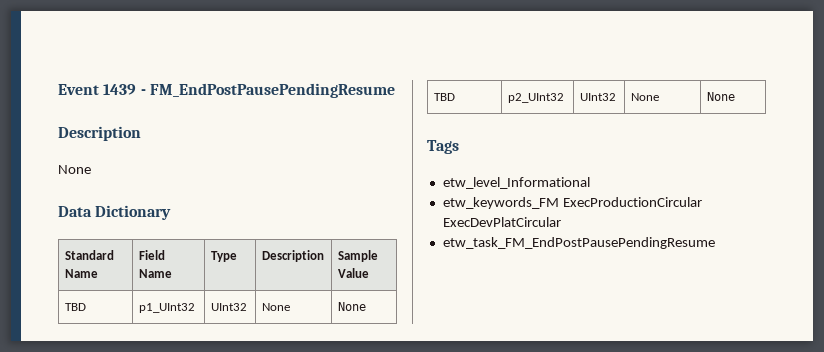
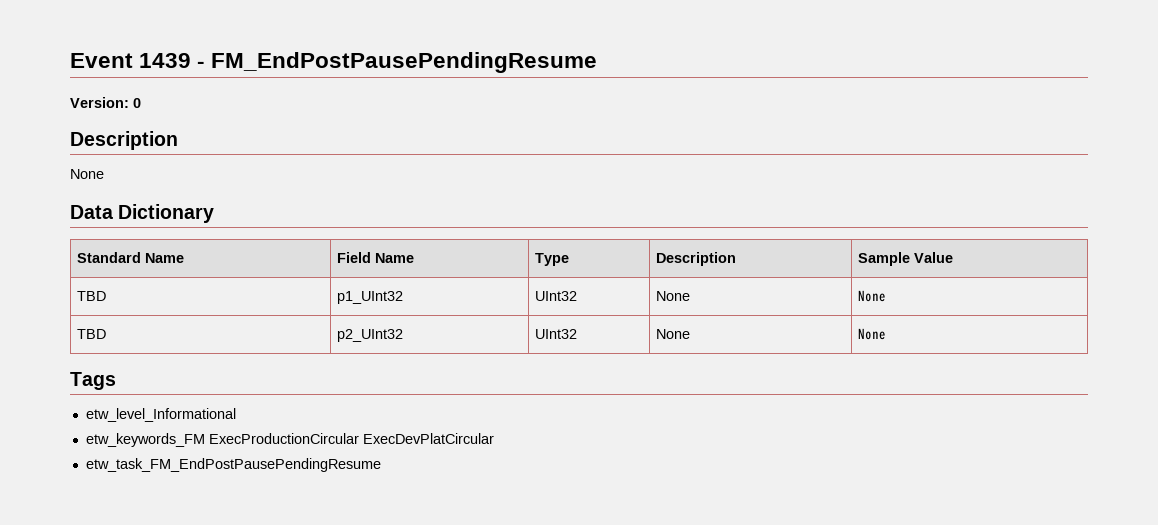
+ Version: 0

